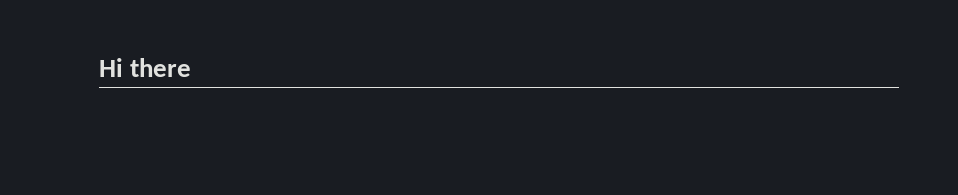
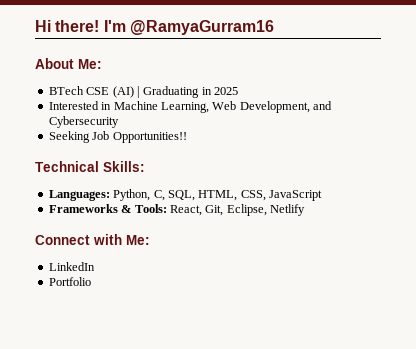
- Hi there
+ Hi there! I'm @RamyaGurram16
+ About Me:
+ BTech CSE (AI) | Graduating in 2025
+ Interested in Machine Learning, Web Development, and Cybersecurity
+ Seeking Job Opportunities!!
+ Technical Skills:
+ Languages: Python, C, SQL, HTML, CSS, JavaScript
+ Frameworks & Tools: React, Git, Eclipse, Netlify
+ Connect with Me:
+ LinkedIn
+ Portfolio

